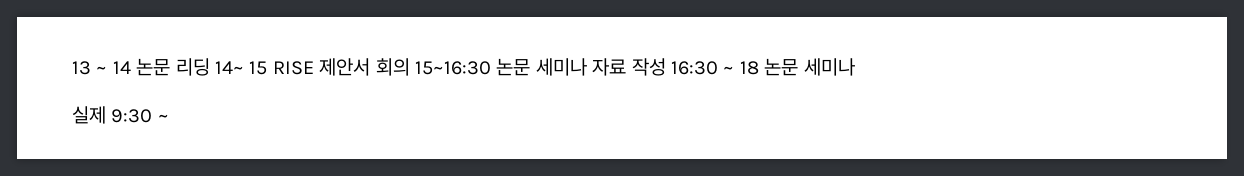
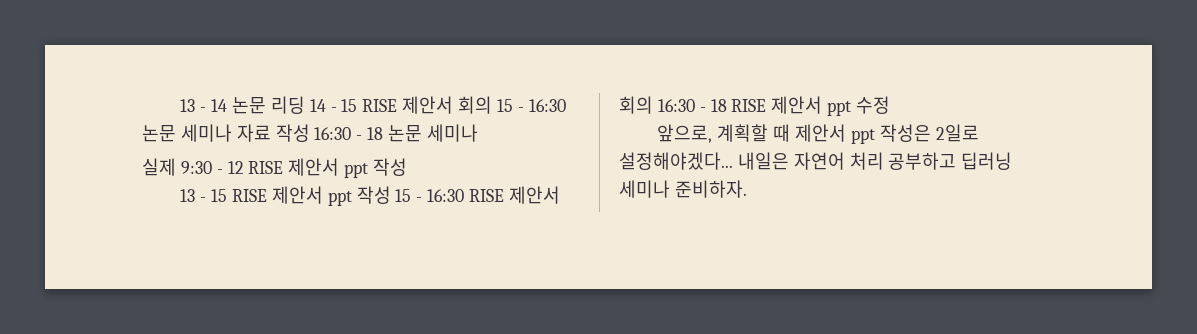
- 13 ~ 14 논문 리딩 14~ 15 RISE 제안서 회의 15~16:30 논문 세미나 자료 작성 16:30 ~ 18 논문 세미나
+ 13 - 14 논문 리딩 14 - 15 RISE 제안서 회의 15 - 16:30 논문 세미나 자료 작성 16:30 - 18 논문 세미나
- 실제 9:30 ~
+ 실제 9:30 - 12 RISE 제안서 ppt 작성
+ 13 - 15 RISE 제안서 ppt 작성 15 - 16:30 RISE 제안서 회의 16:30 - 18 RISE 제안서 ppt 수정
+ 앞으로, 계획할 때 제안서 ppt 작성은 2일로 설정해야겠다... 내일은 자연어 처리 공부하고 딥러닝 세미나 준비하자.

